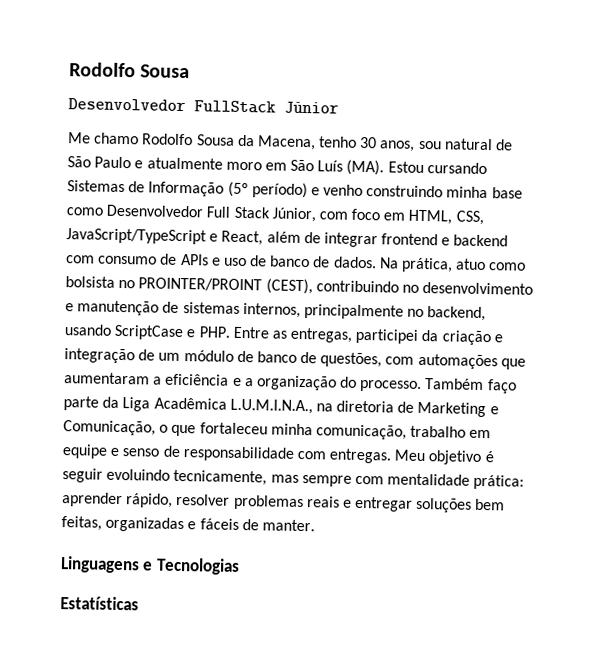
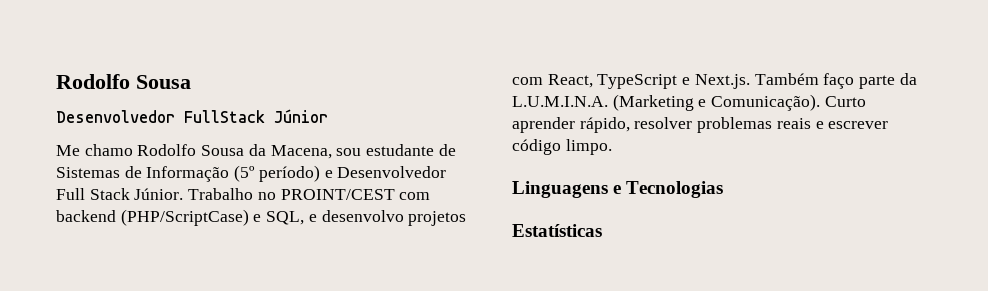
- Me chamo Rodolfo Sousa da Macena, tenho 30 anos, sou natural de São Paulo e atualmente moro em São Luís (MA). Estou cursando Sistemas de Informação (5º período) e venho construindo minha base como Desenvolvedor Full Stack Júnior, com foco em HTML, CSS, JavaScript/TypeScript e React, além de integrar frontend e backend com consumo de APIs e uso de banco de dados. Na prática, atuo como bolsista no PROINTER/PROINT (CEST), contribuindo no desenvolvimento e manutenção de sistemas internos, principalmente no backend, usando ScriptCase e PHP. Entre as entregas, participei da criação e integração de um módulo de banco de questões, com automações que aumentaram a eficiência e a organização do processo. Também faço parte da Liga Acadêmica L.U.M.I.N.A., na diretoria de Marketing e Comunicação, o que fortaleceu minha comunicação, trabalho em equipe e senso de responsabilidade com entregas. Meu objetivo é seguir evoluindo tecnicamente, mas sempre com mentalidade prática: aprender rápido, resolver problemas reais e entregar soluções bem feitas, organizadas e fáceis de manter.
+ Me chamo Rodolfo Sousa da Macena, sou estudante de Sistemas de Informação (5º período) e Desenvolvedor Full Stack Júnior. Trabalho no PROINT/CEST com backend (PHP/ScriptCase) e SQL, e desenvolvo projetos com React, TypeScript e Next.js. Também faço parte da L.U.M.I.N.A. (Marketing e Comunicação). Curto aprender rápido, resolver problemas reais e escrever código limpo.

